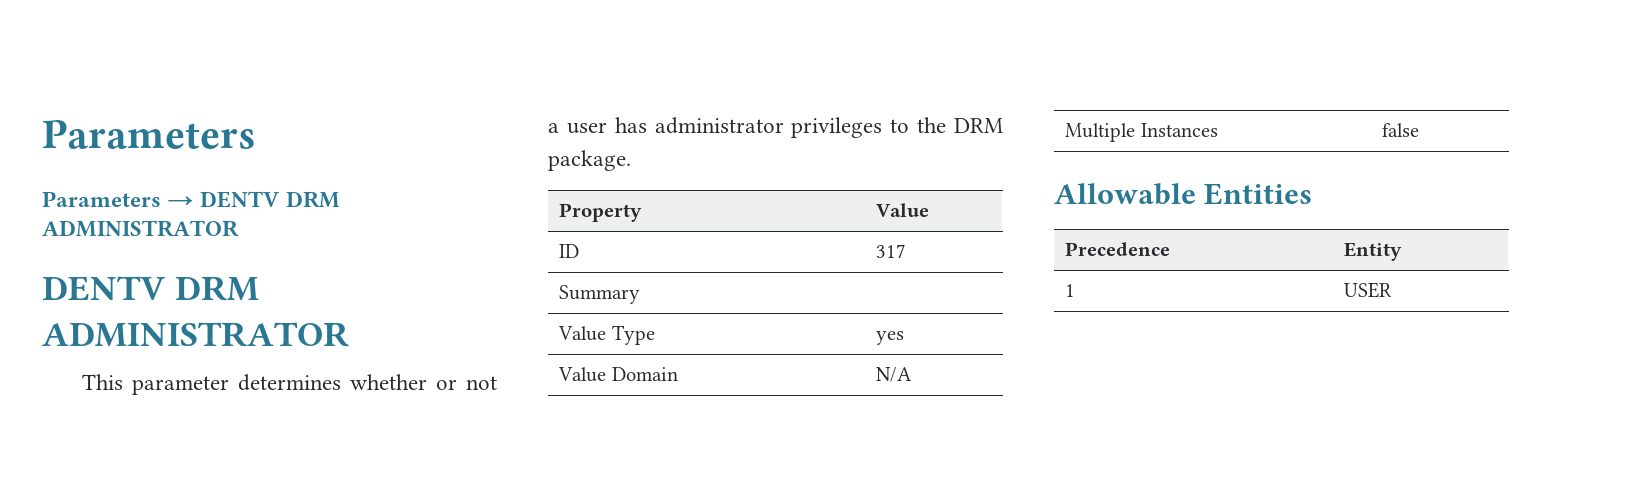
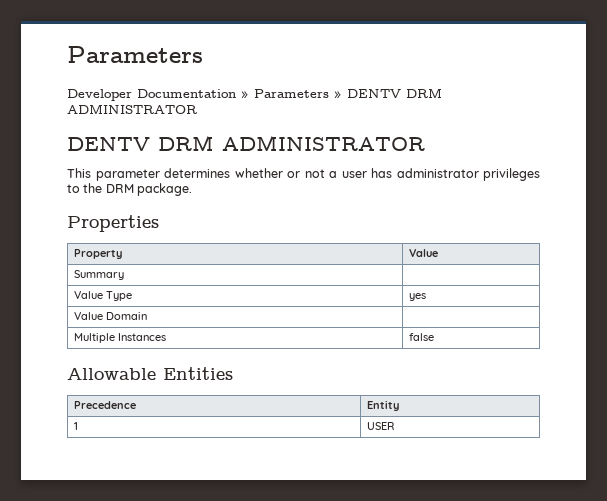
- Parameters → DENTV DRM ADMINISTRATOR
+ Developer Documentation » Parameters » DENTV DRM ADMINISTRATOR
+ Properties
- ID | 317
- Value Domain | N/A
+ Value Domain |

